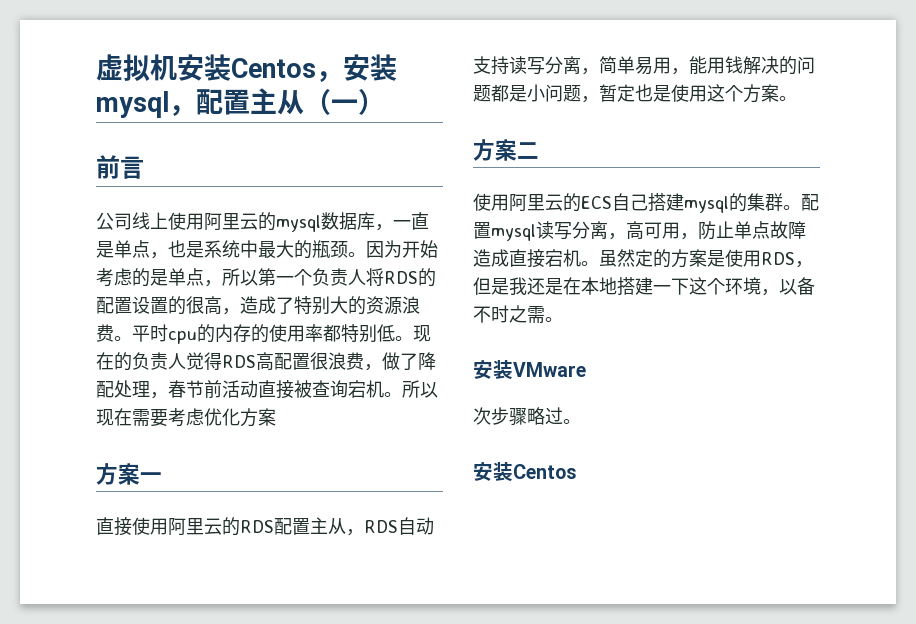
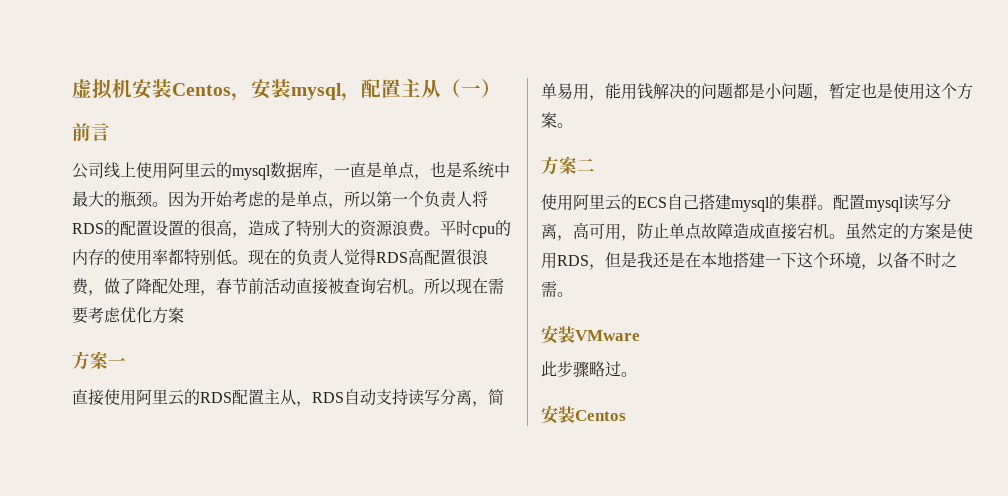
- 次步骤略过。
+ 此步骤略过。

